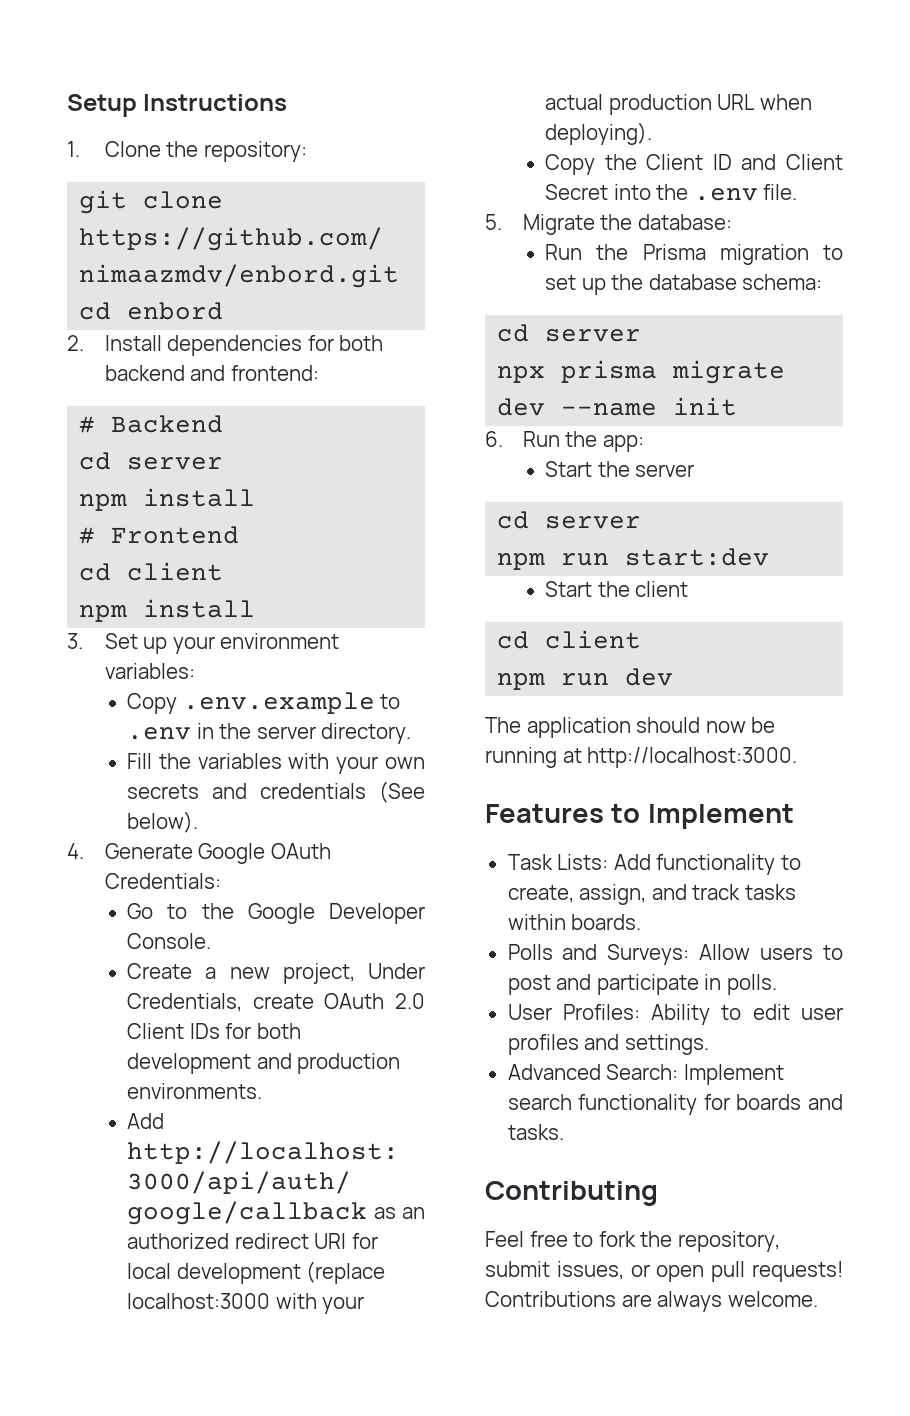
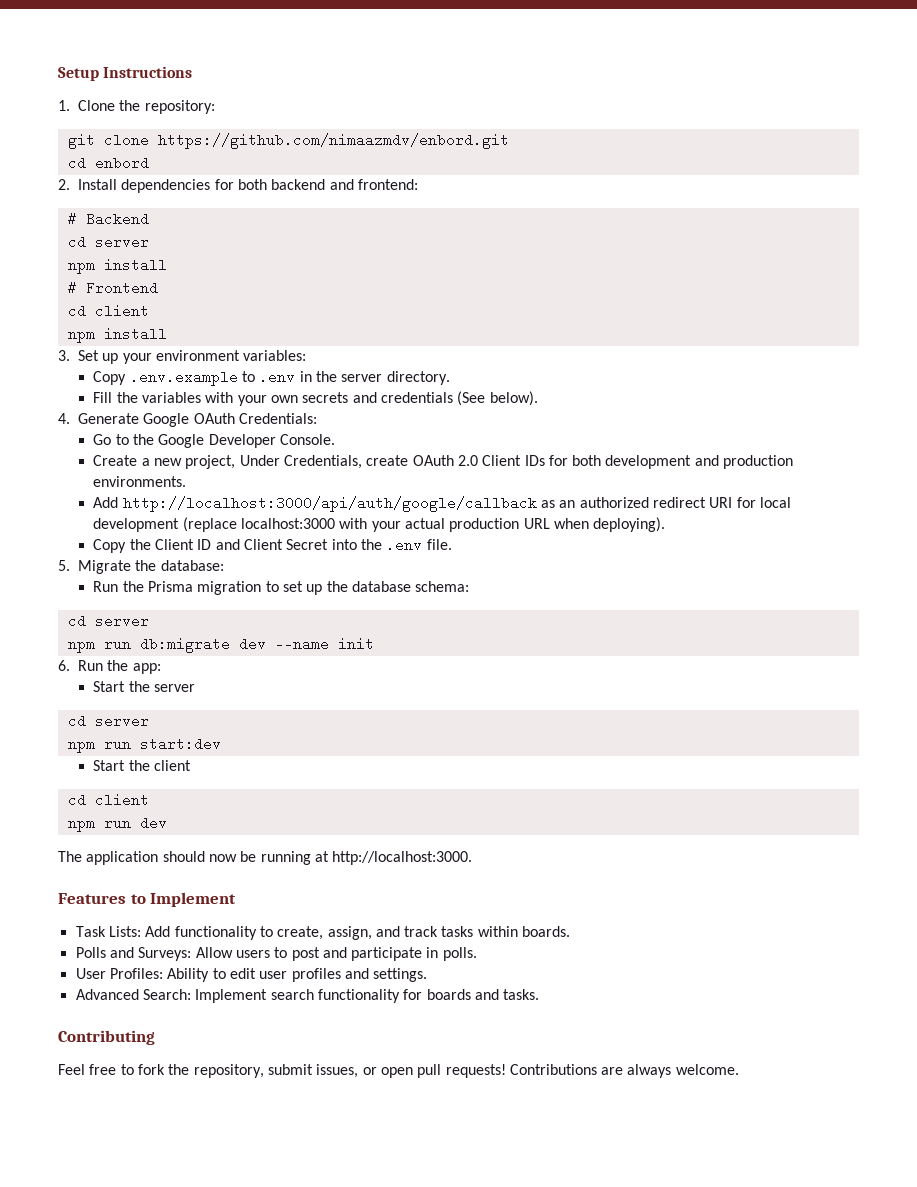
- npx prisma migrate dev --name init
+ npm run db:migrate dev --name init

